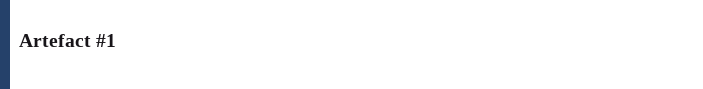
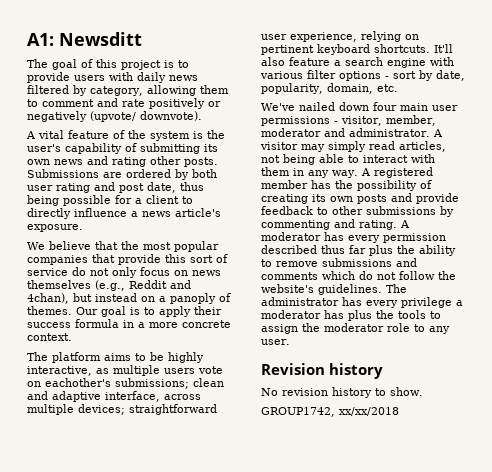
- Artefact #1
+ A1: Newsditt
+ The goal of this project is to provide users with daily news filtered by category, allowing them to comment and rate positively or negatively (upvote/ downvote).
+ A vital feature of the system is the user's capability of submitting its own news and rating other posts. Submissions are ordered by both user rating and post date, thus being possible for a client to directly influence a news article's exposure.
+ We believe that the most popular companies that provide this sort of service do not only focus on news themselves (e.g., Reddit and 4chan), but instead on a panoply of themes. Our goal is to apply their success formula in a more concrete context.
+ The platform aims to be highly interactive, as multiple users vote on eachother's submissions; clean and adaptive interface, across multiple devices; straightforward user experience, relying on pertinent keyboard shortcuts. It'll also feature a search engine with various filter options - sort by date, popularity, domain, etc.
+ We've nailed down four main user permissions - visitor, member, moderator and administrator. A visitor may simply read articles, not being able to interact with them in any way. A registered member has the possibility of creating its own posts and provide feedback to other submissions by commenting and rating. A moderator has every permission described thus far plus the ability to remove submissions and comments which do not follow the website's guidelines. The administrator has every privilege a moderator has plus the tools to assign the moderator role to any user.
+ Revision history
+ No revision history to show.
+ GROUP1742, xx/xx/2018

